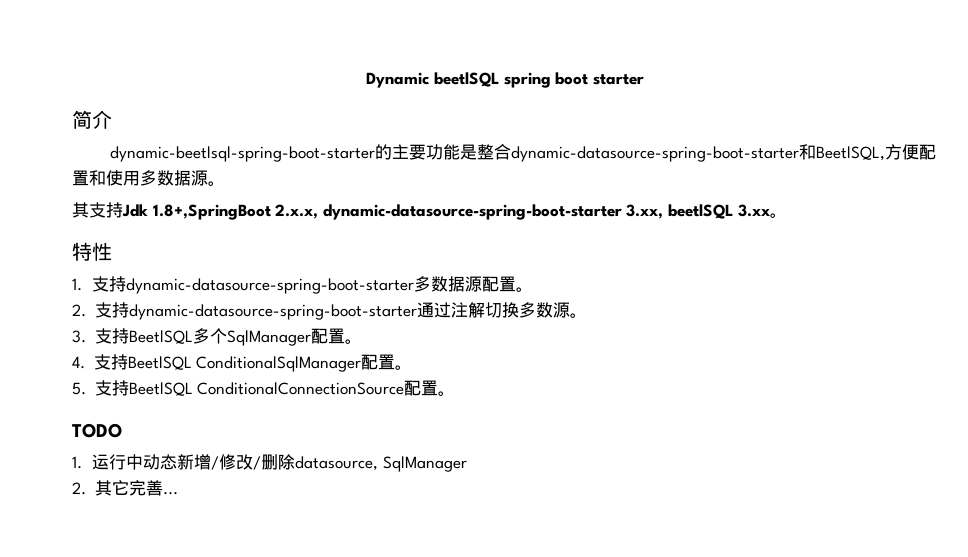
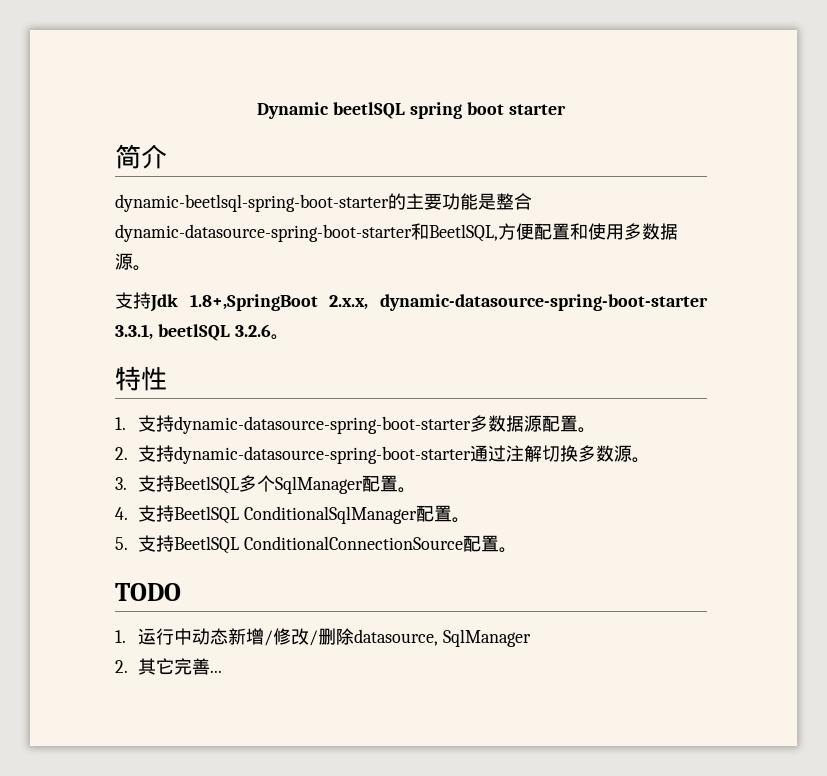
- 其支持Jdk 1.8+,SpringBoot 2.x.x, dynamic-datasource-spring-boot-starter 3.xx, beetlSQL 3.xx。
+ 支持Jdk 1.8+,SpringBoot 2.x.x, dynamic-datasource-spring-boot-starter 3.3.1, beetlSQL 3.2.6。

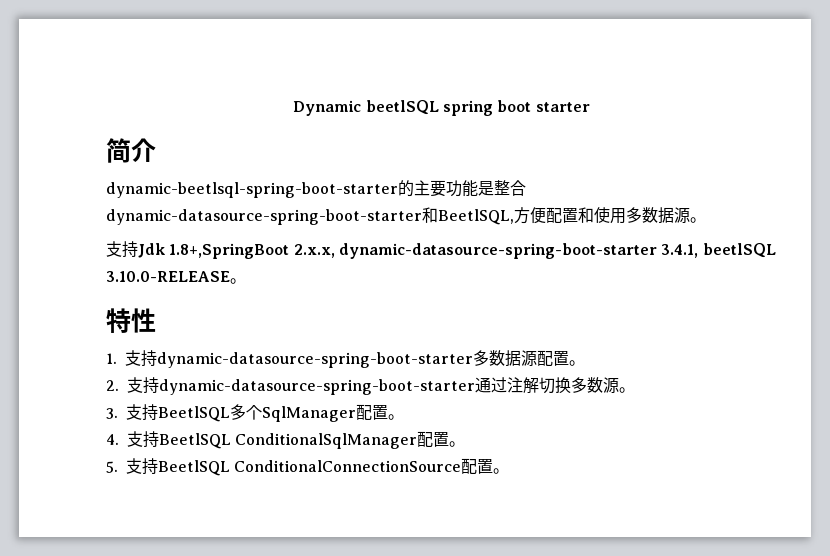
- 支持Jdk 1.8+,SpringBoot 2.x.x, dynamic-datasource-spring-boot-starter 3.3.1, beetlSQL 3.2.6。
+ 支持Jdk 1.8+,SpringBoot 2.x.x, dynamic-datasource-spring-boot-starter 3.4.1, beetlSQL 3.10.0-RELEASE。
- TODO
- 1.运行中动态新增/修改/删除datasource, SqlManager
- 2.其它完善...

